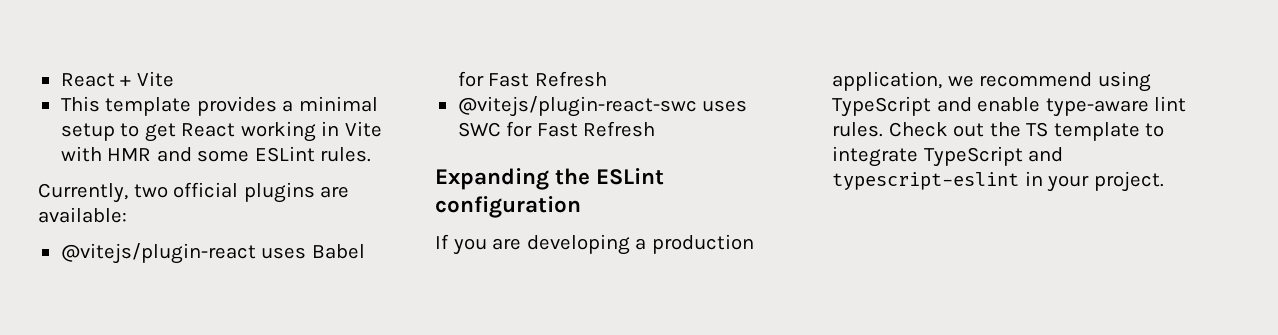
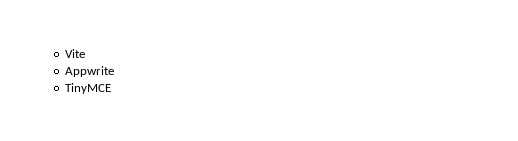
- React + Vite
+ Vite
- This template provides a minimal setup to get React working in Vite with HMR and some ESLint rules.
- Currently, two official plugins are available:
- @vitejs/plugin-react uses Babel for Fast Refresh
- @vitejs/plugin-react-swc uses SWC for Fast Refresh
- Expanding the ESLint configuration
- If you are developing a production application, we recommend using TypeScript and enable type-aware lint rules. Check out the TS template to integrate TypeScript and typescript-eslint in your project.
+ Appwrite
+ TinyMCE

